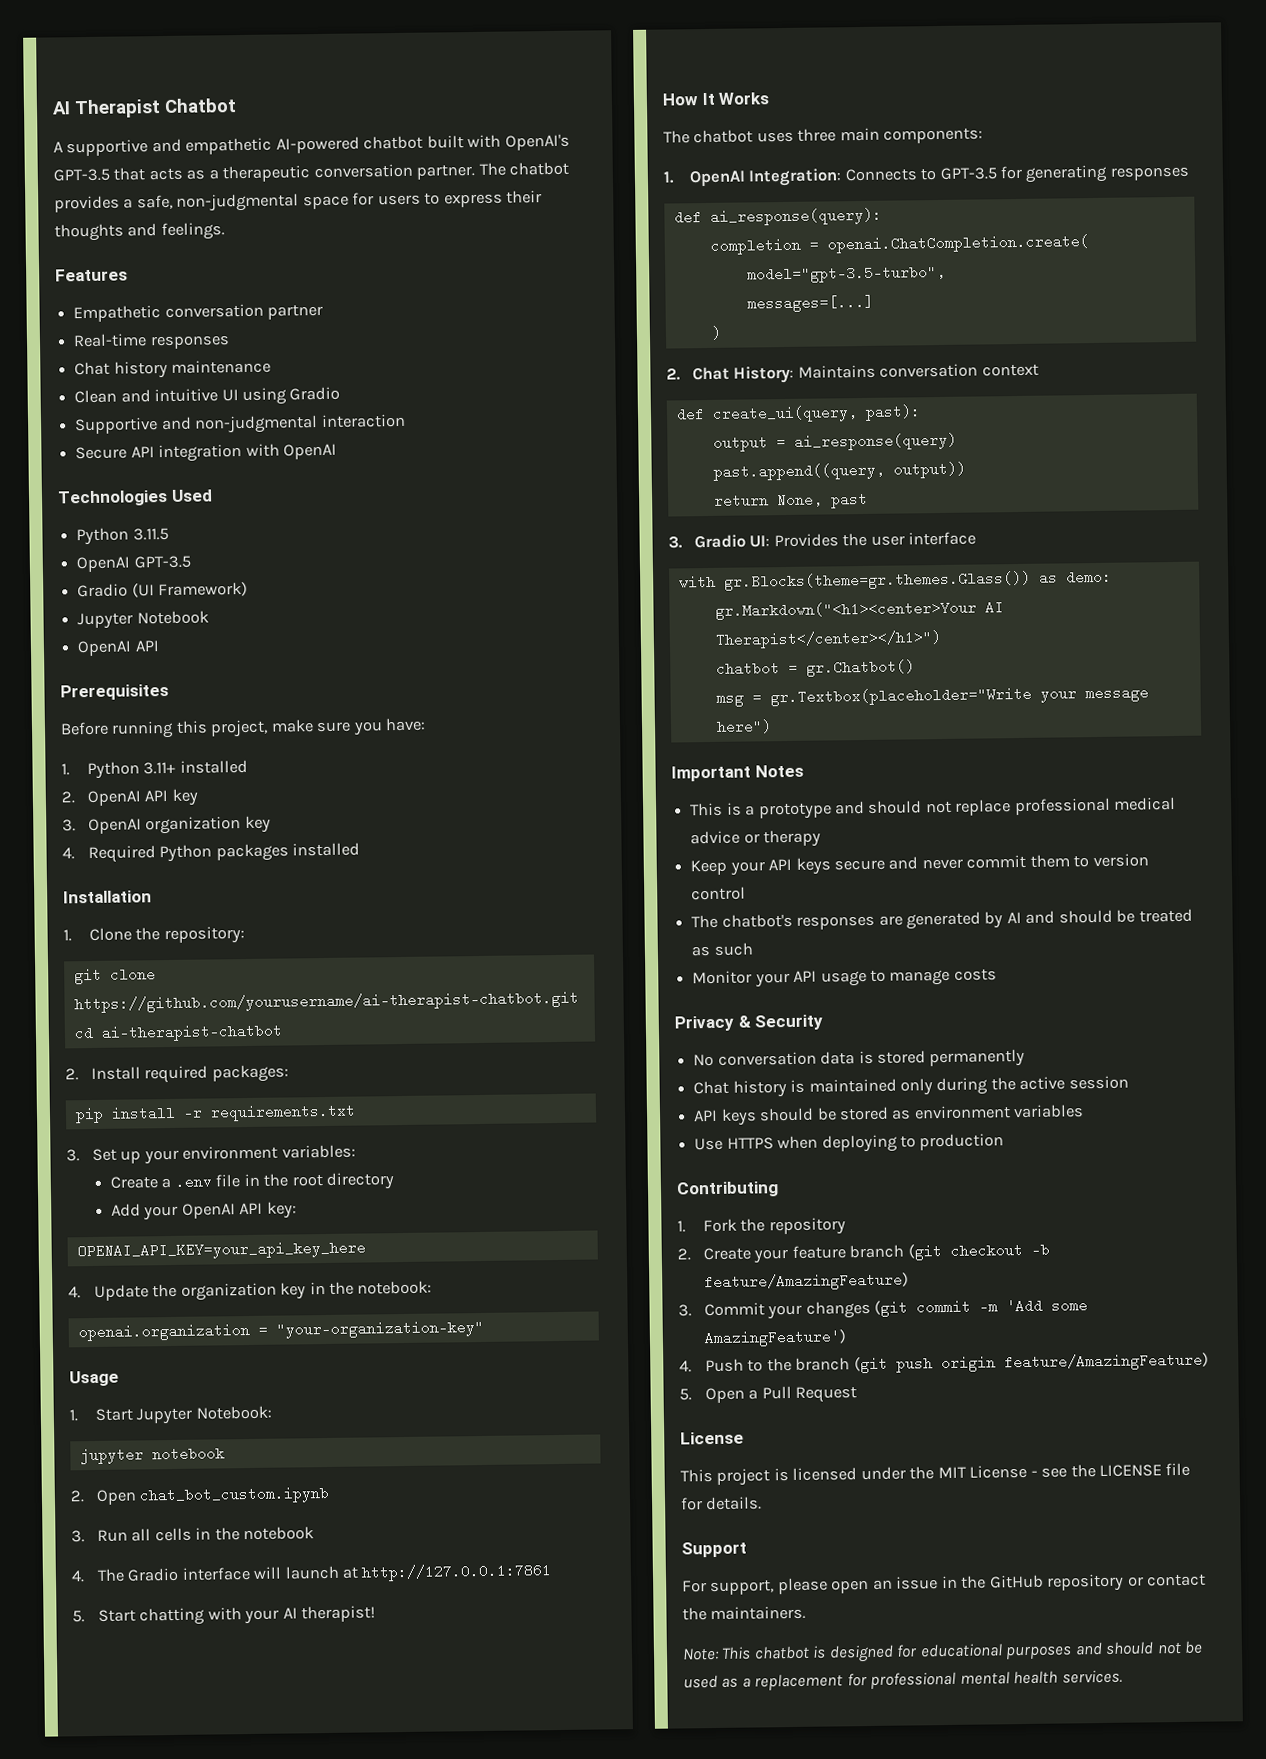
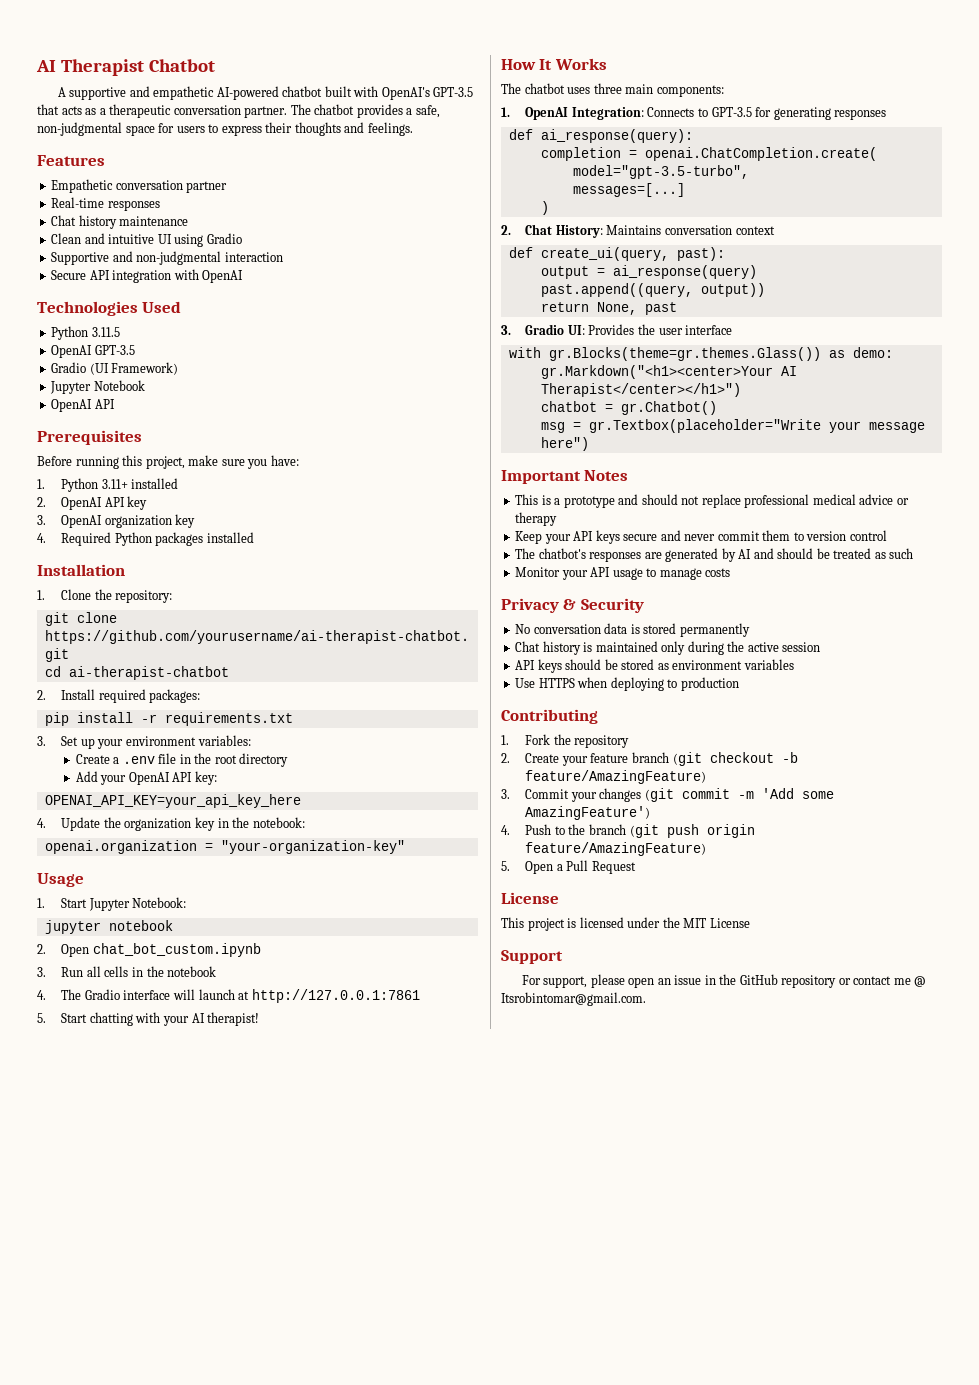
- This project is licensed under the MIT License - see the LICENSE file for details.
+ This project is licensed under the MIT License
- For support, please open an issue in the GitHub repository or contact the maintainers.
- Note: This chatbot is designed for educational purposes and should not be used as a replacement for professional mental health services.
+ For support, please open an issue in the GitHub repository or contact me @ Itsrobintomar@gmail.com.

